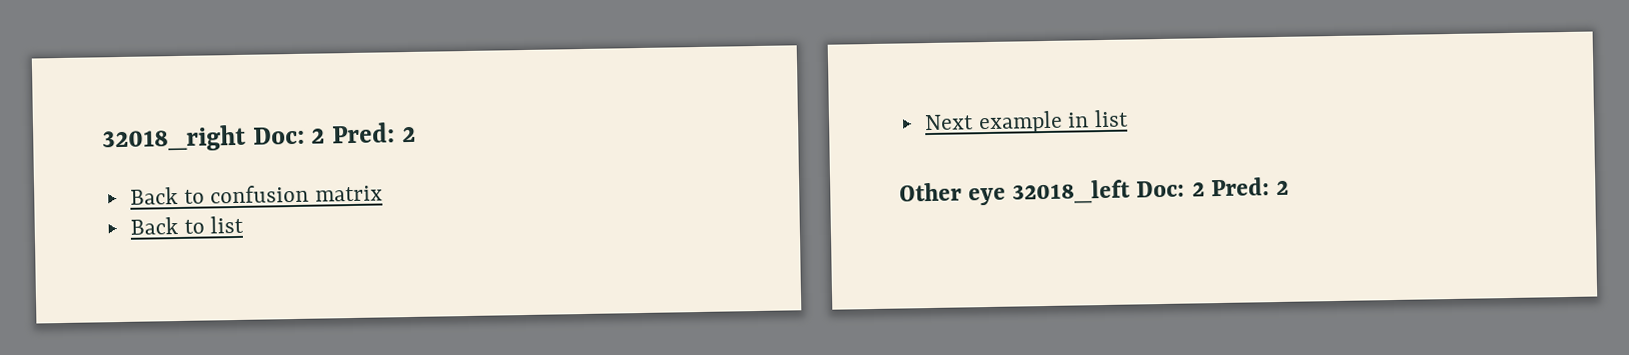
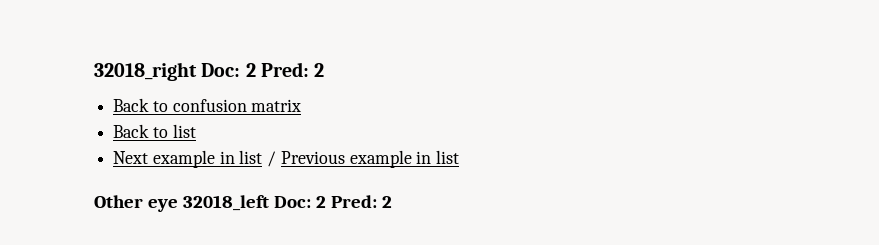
- Next example in list
+ Next example in list / Previous example in list

